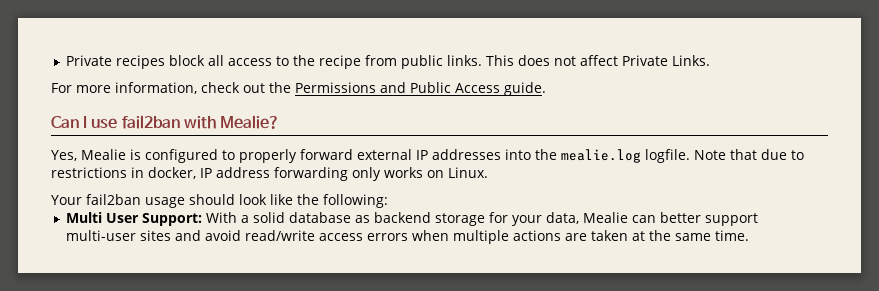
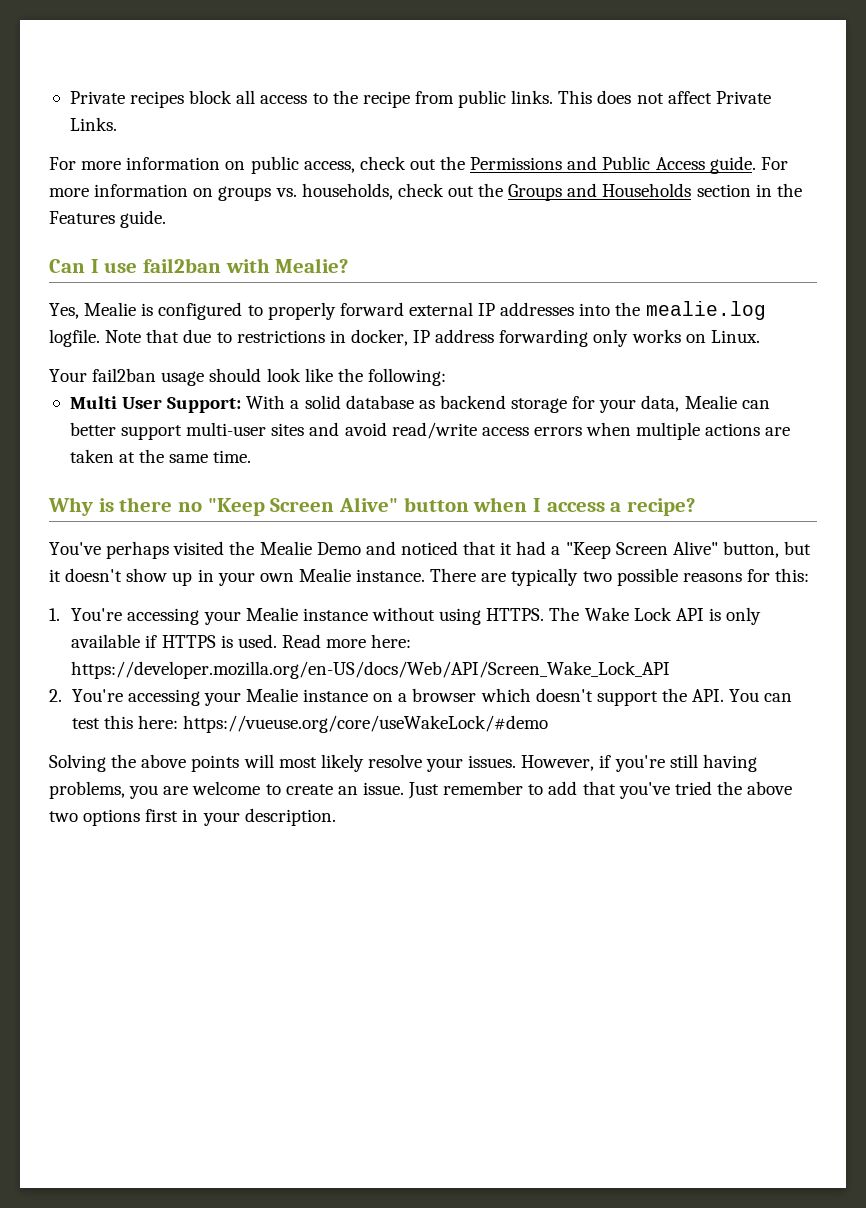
- For more information, check out the Permissions and Public Access guide.
+ For more information on public access, check out the Permissions and Public Access guide. For more information on groups vs. households, check out the Groups and Households section in the Features guide.
+ Why is there no "Keep Screen Alive" button when I access a recipe?
+ You've perhaps visited the Mealie Demo and noticed that it had a "Keep Screen Alive" button, but it doesn't show up in your own Mealie instance. There are typically two possible reasons for this:
+ 1. You're accessing your Mealie instance without using HTTPS. The Wake Lock API is only available if HTTPS is used. Read more here: https://developer.mozilla.org/en-US/docs/Web/API/Screen_Wake_Lock_API
+ 2. You're accessing your Mealie instance on a browser which doesn't support the API. You can test this here: https://vueuse.org/core/useWakeLock/#demo
+ Solving the above points will most likely resolve your issues. However, if you're still having problems, you are welcome to create an issue. Just remember to add that you've tried the above two options first in your description.

